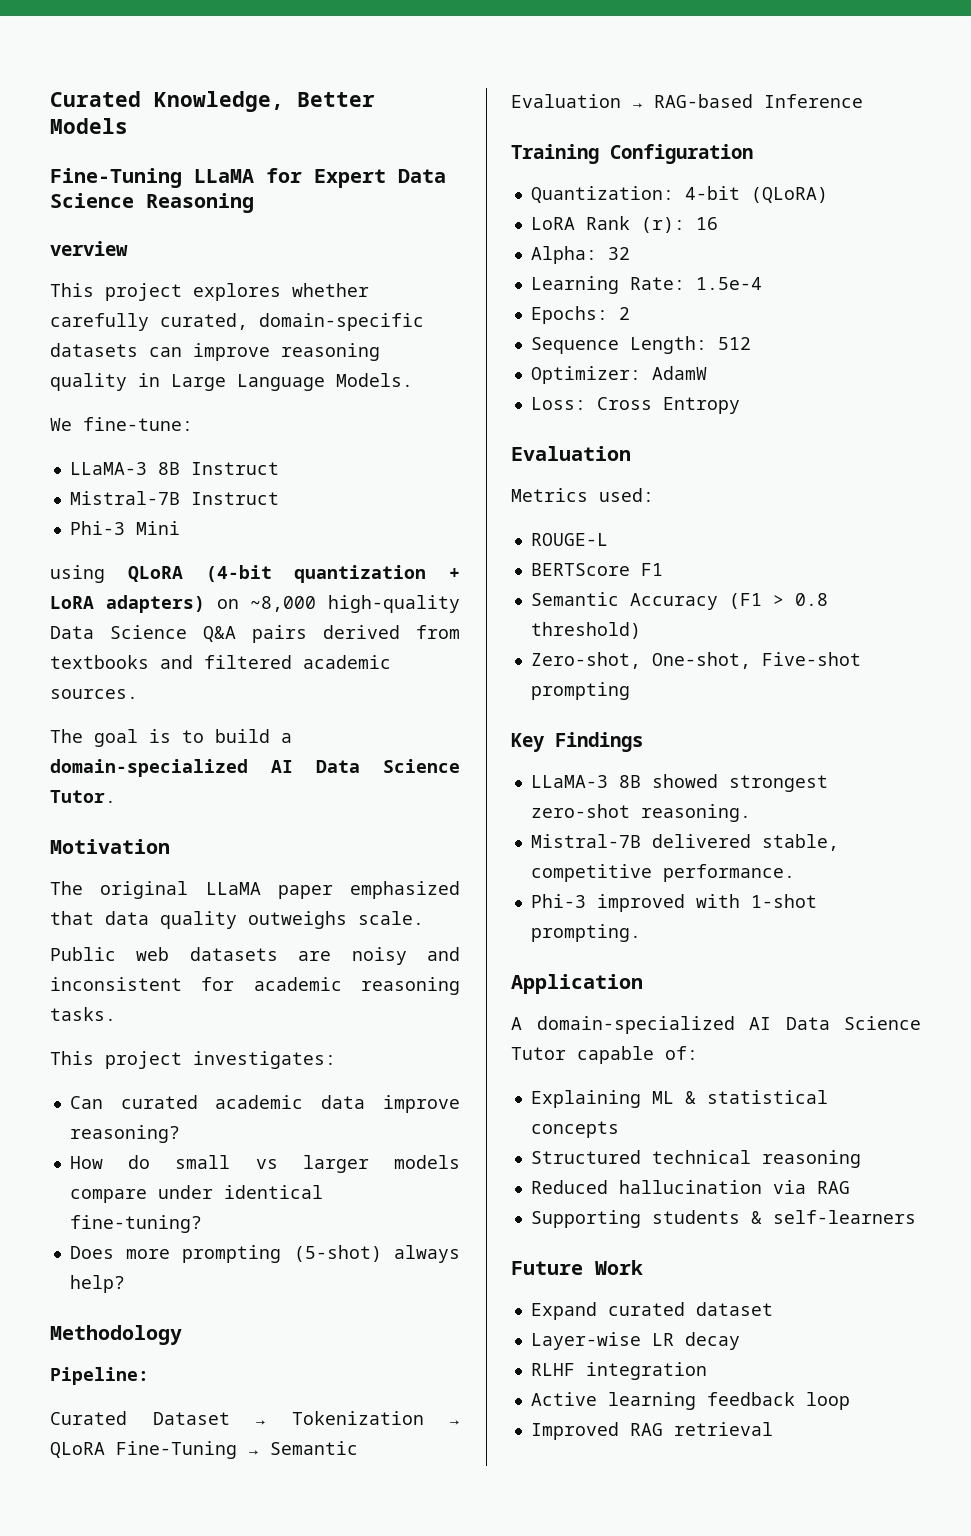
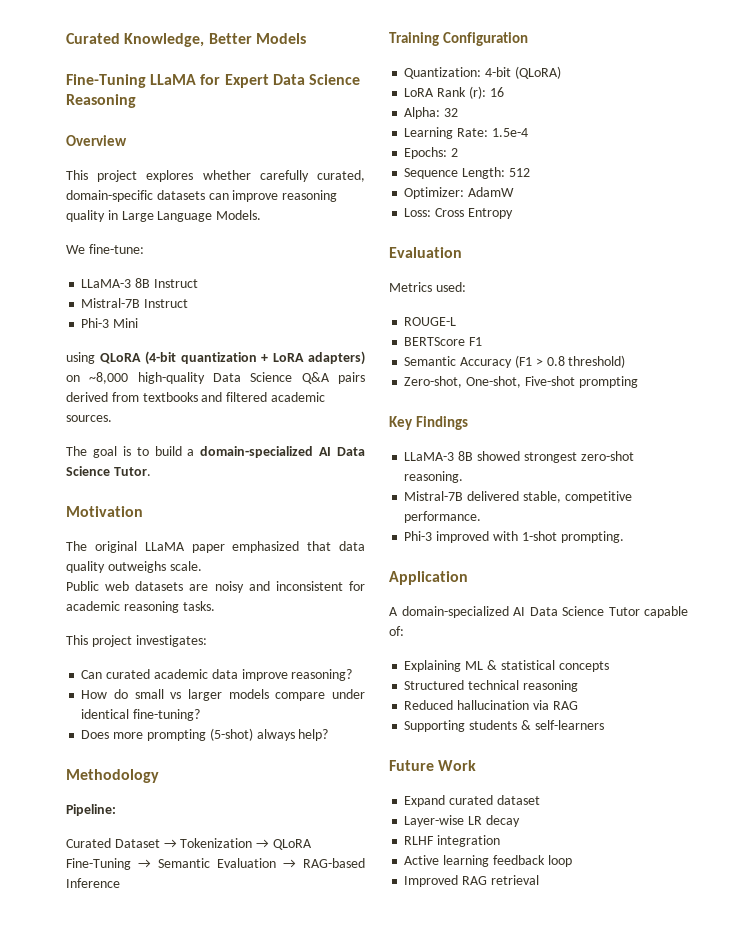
- verview
+ Overview

